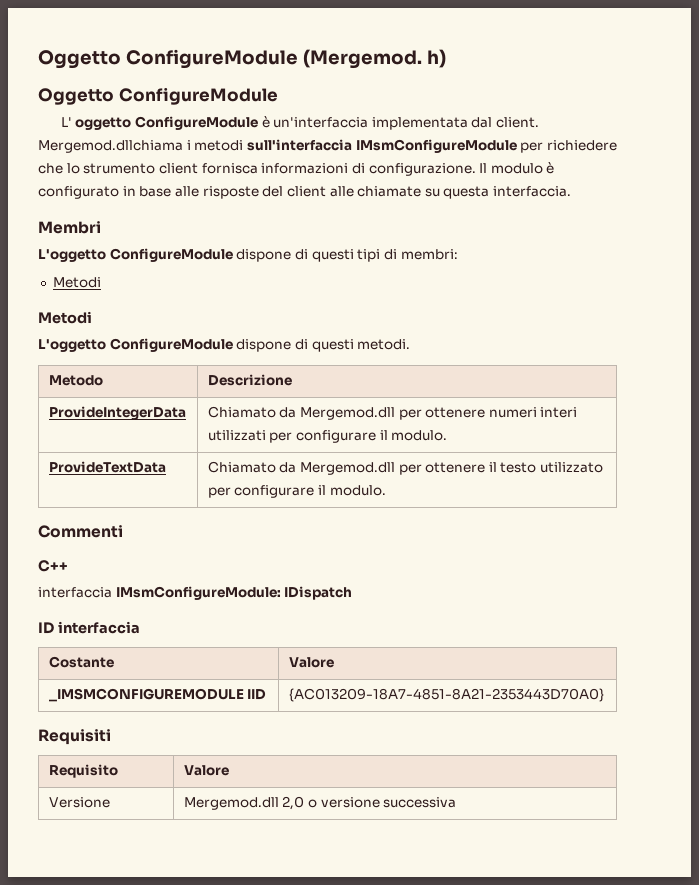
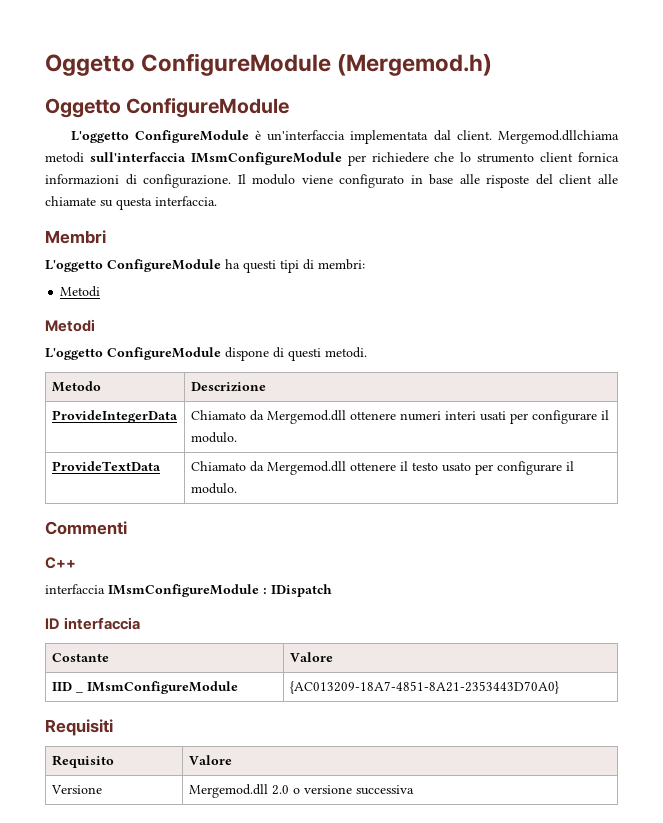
- Oggetto ConfigureModule (Mergemod. h)
+ Oggetto ConfigureModule (Mergemod.h)
- L' oggetto ConfigureModule è un'interfaccia implementata dal client.
+ L'oggetto ConfigureModule è un'interfaccia implementata dal client.
- Mergemod.dllchiama i metodi sull'interfaccia IMsmConfigureModule per richiedere che lo strumento client fornisca informazioni di configurazione.
+ Mergemod.dllchiama metodi sull'interfaccia IMsmConfigureModule per richiedere che lo strumento client fornica informazioni di configurazione.
- Il modulo è configurato in base alle risposte del client alle chiamate su questa interfaccia.
+ Il modulo viene configurato in base alle risposte del client alle chiamate su questa interfaccia.
- L'oggetto ConfigureModule dispone di questi tipi di membri:
+ L'oggetto ConfigureModule ha questi tipi di membri:
- ProvideIntegerData | Chiamato da Mergemod.dll per ottenere numeri interi utilizzati per configurare il modulo.
+ ProvideIntegerData | Chiamato da Mergemod.dll ottenere numeri interi usati per configurare il modulo.
- ProvideTextData | Chiamato da Mergemod.dll per ottenere il testo utilizzato per configurare il modulo.
+ ProvideTextData | Chiamato da Mergemod.dll ottenere il testo usato per configurare il modulo.
- interfaccia IMsmConfigureModule: IDispatch
+ interfaccia IMsmConfigureModule : IDispatch
- _IMSMCONFIGUREMODULE IID | {AC013209-18A7-4851-8A21-2353443D70A0}
+ IID _ IMsmConfigureModule | {AC013209-18A7-4851-8A21-2353443D70A0}
- Versione | Mergemod.dll 2,0 o versione successiva
+ Versione | Mergemod.dll 2.0 o versione successiva

